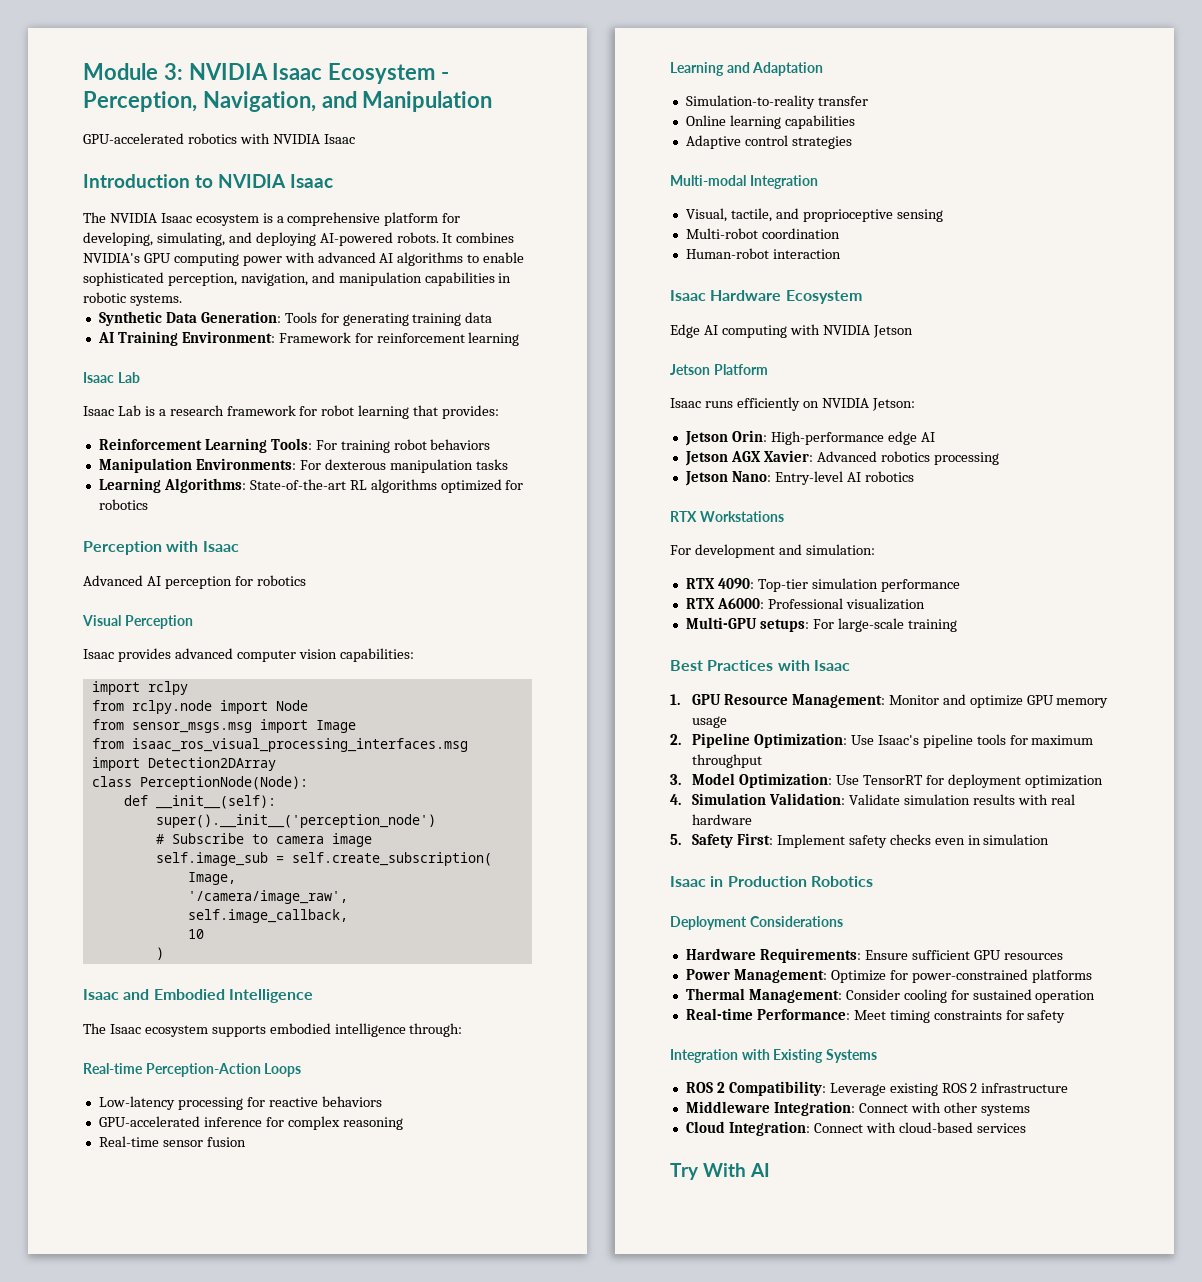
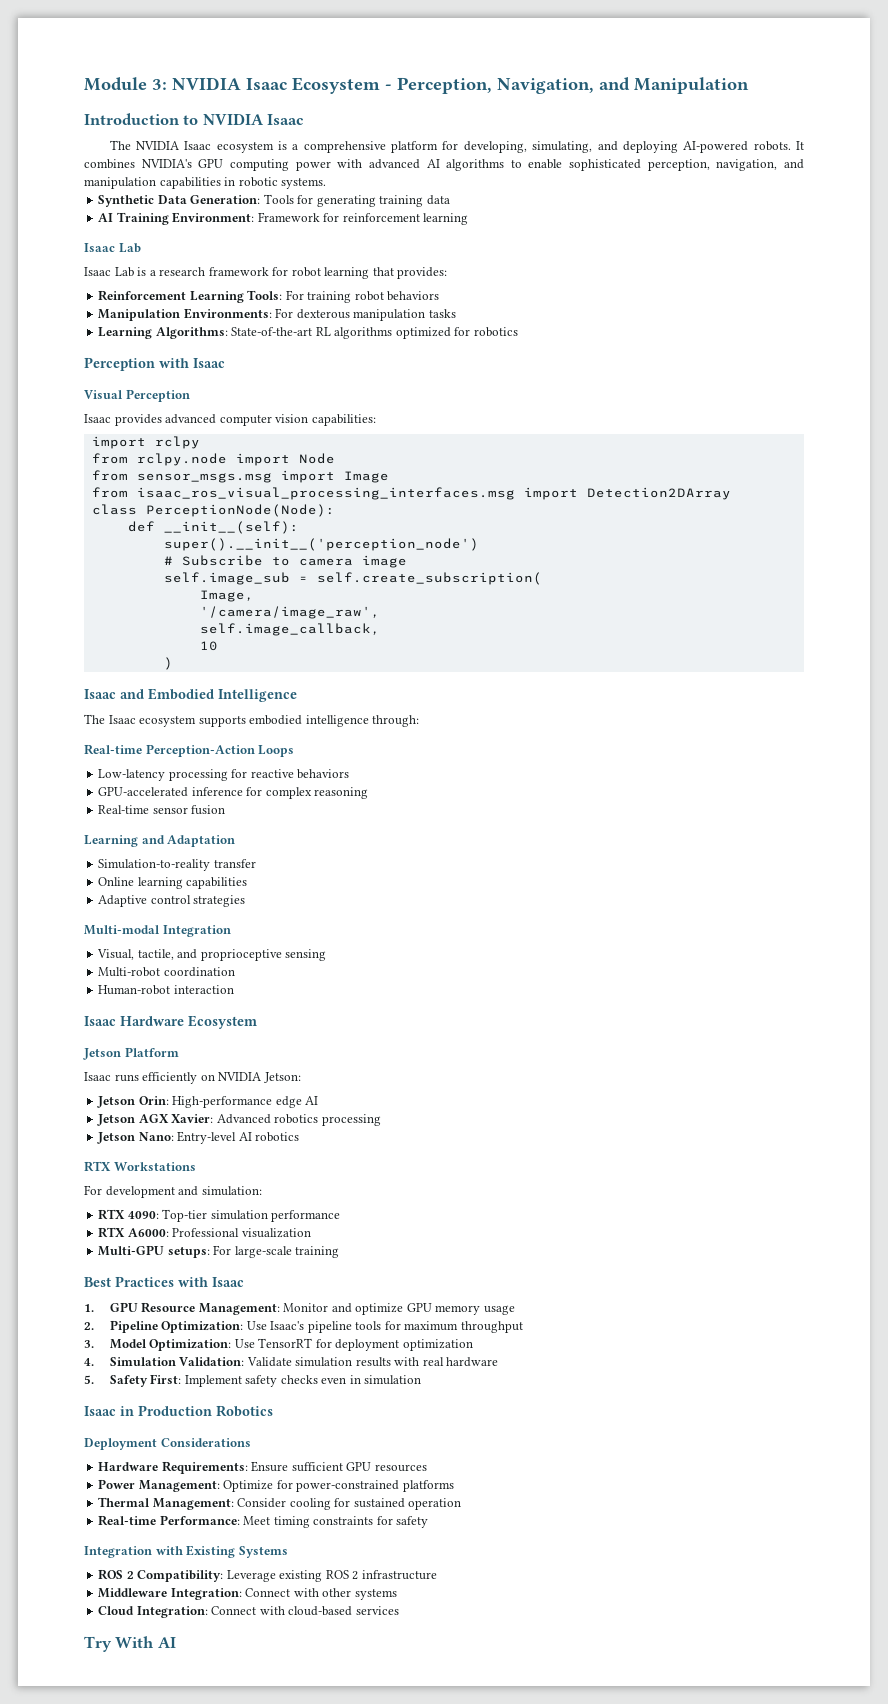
- GPU-accelerated robotics with NVIDIA Isaac
- Advanced AI perception for robotics
- Edge AI computing with NVIDIA Jetson

